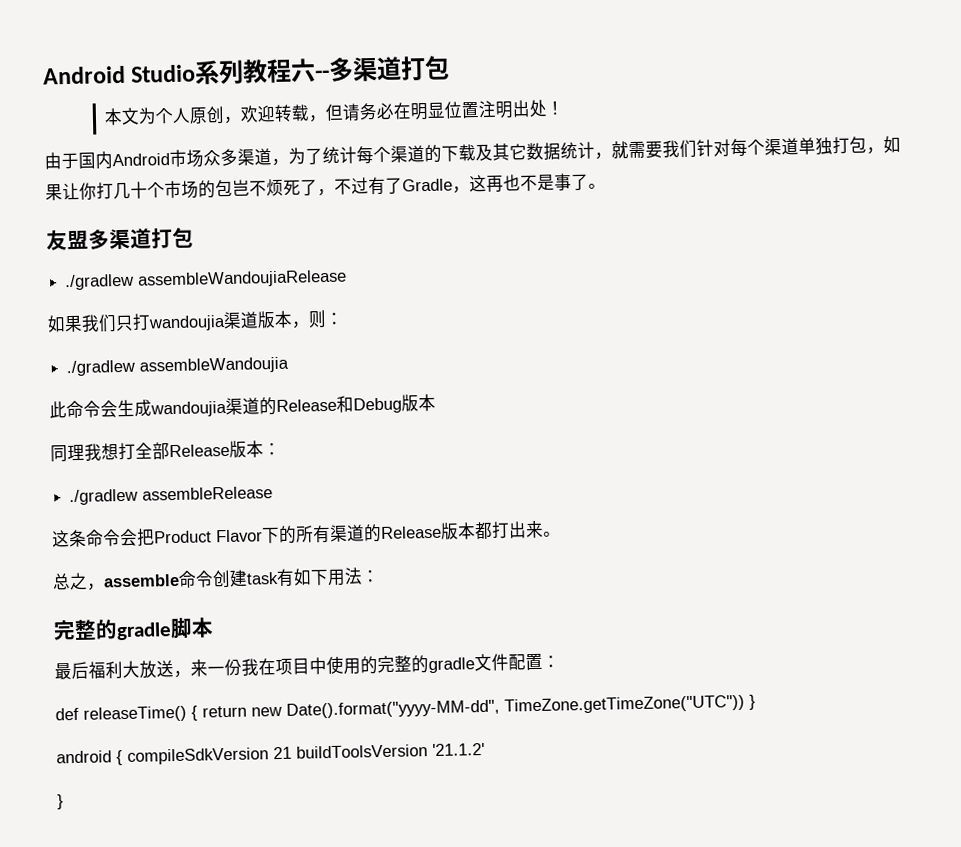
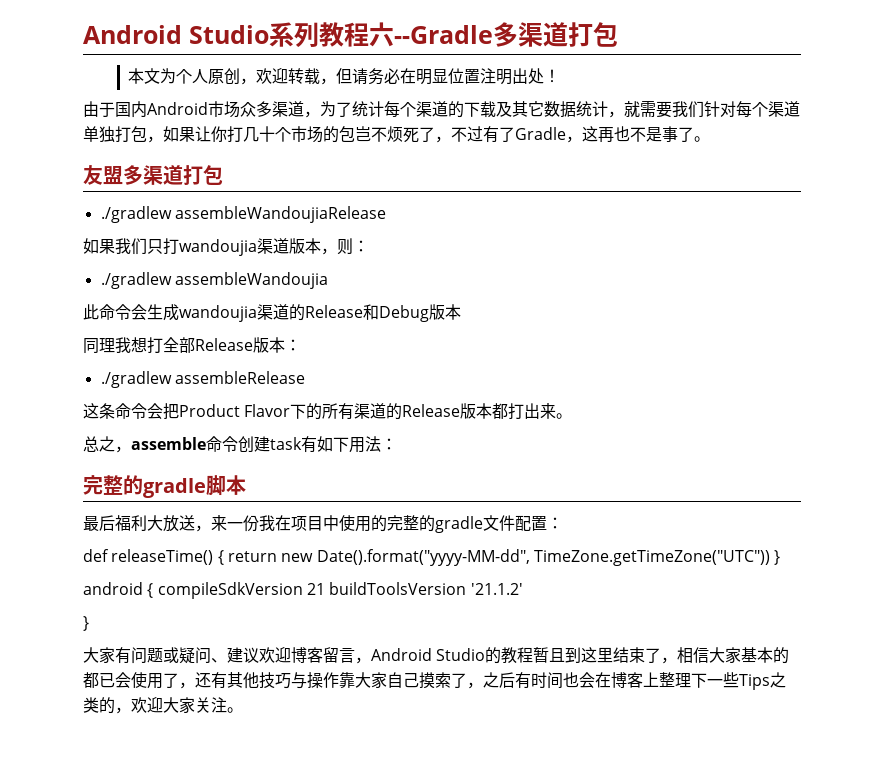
- Android Studio系列教程六--多渠道打包
+ Android Studio系列教程六--Gradle多渠道打包
+ 大家有问题或疑问、建议欢迎博客留言，Android Studio的教程暂且到这里结束了，相信大家基本的都已会使用了，还有其他技巧与操作靠大家自己摸索了，之后有时间也会在博客上整理下一些Tips之类的，欢迎大家关注。

